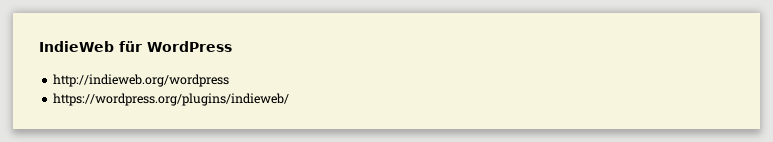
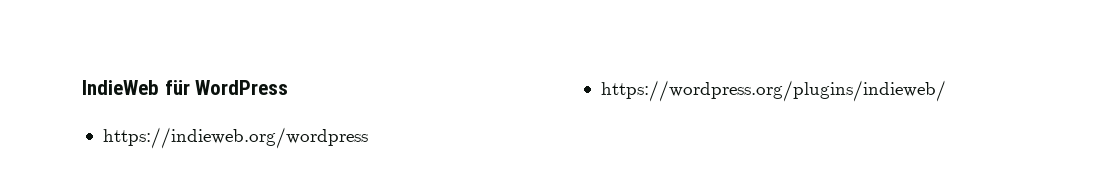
- http://indieweb.org/wordpress
+ https://indieweb.org/wordpress

